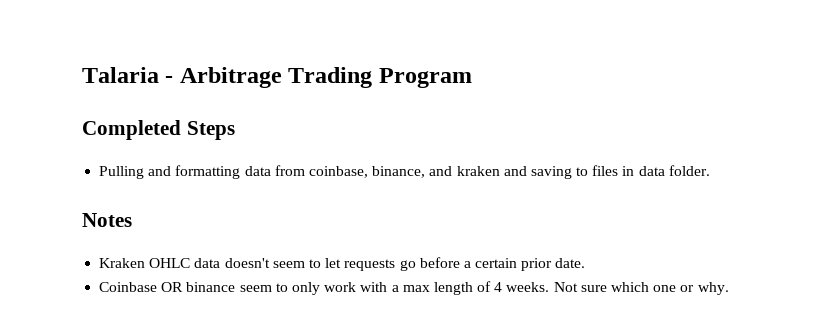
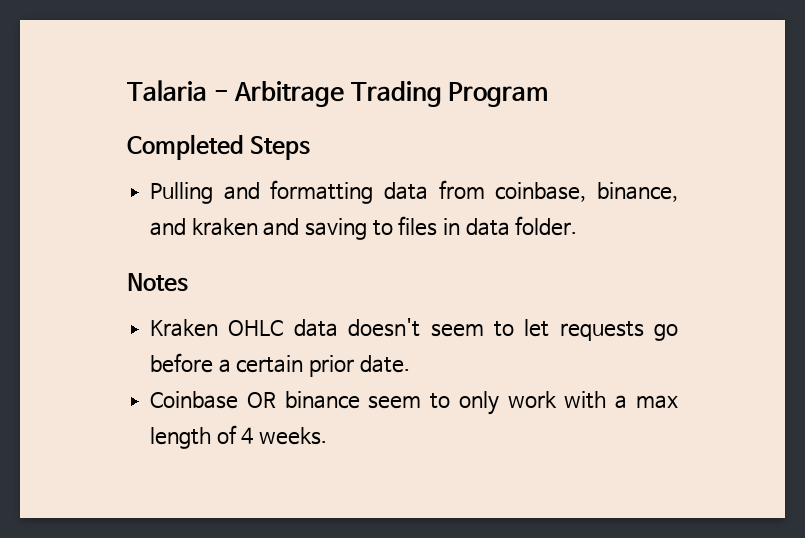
- Not sure which one or why.

